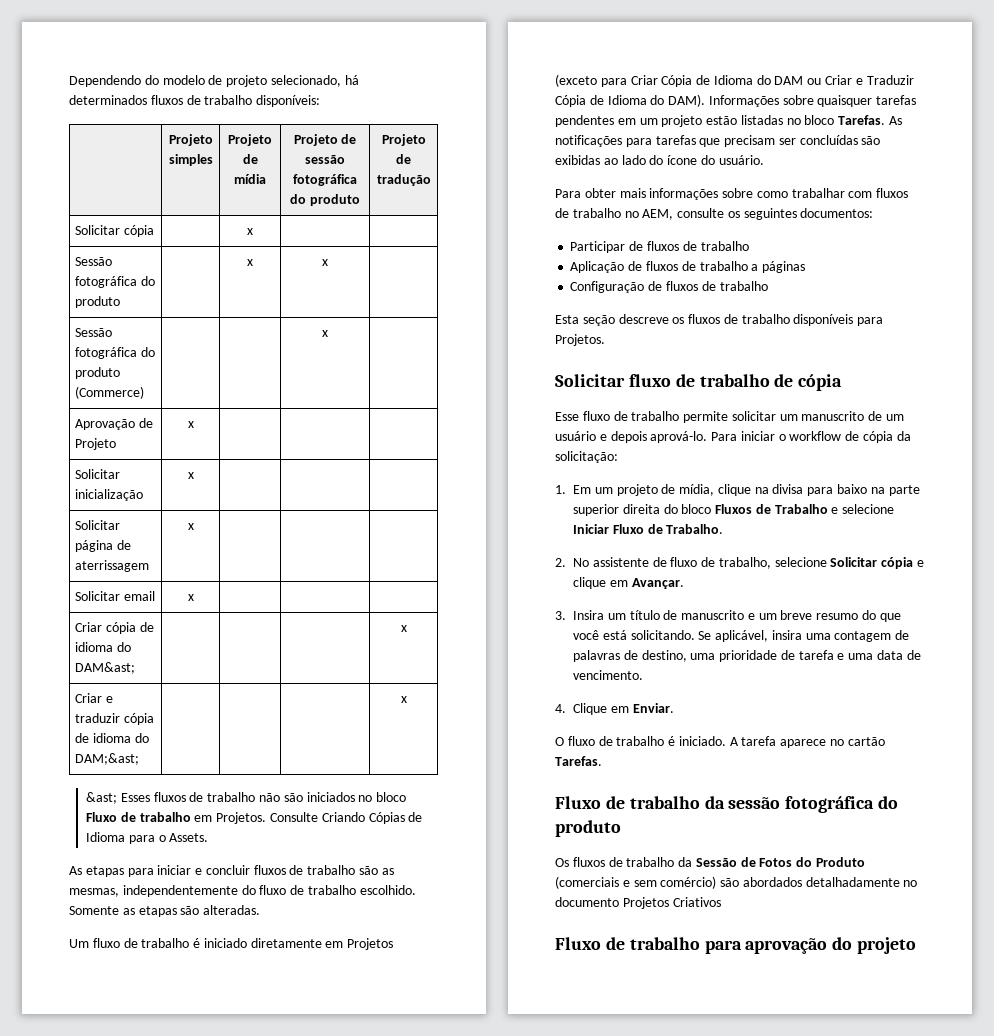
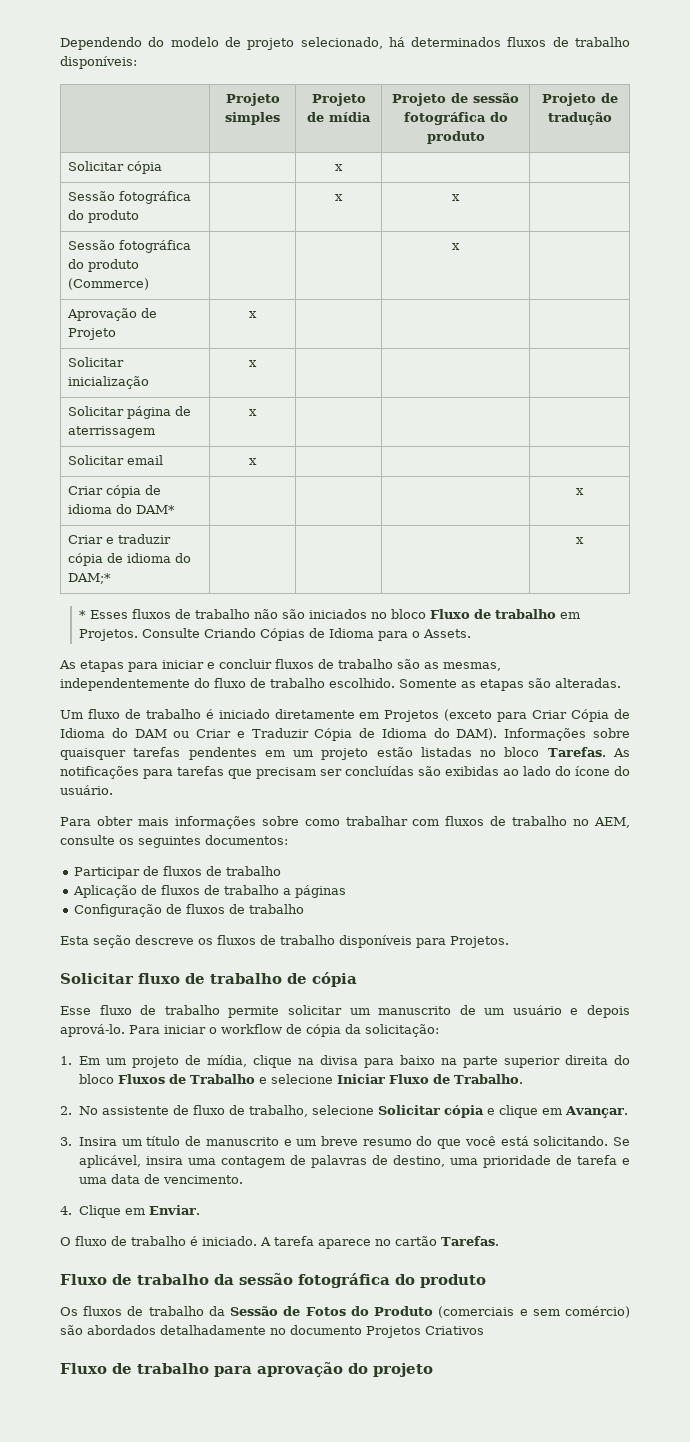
- Criar cópia de idioma do DAM&ast; | | | | x
+ Criar cópia de idioma do DAM* | | | | x
- Criar e traduzir cópia de idioma do DAM;&ast; | | | | x
- &ast; Esses fluxos de trabalho não são iniciados no bloco Fluxo de trabalho em Projetos.
+ Criar e traduzir cópia de idioma do DAM;* | | | | x
+ * Esses fluxos de trabalho não são iniciados no bloco Fluxo de trabalho em Projetos.

